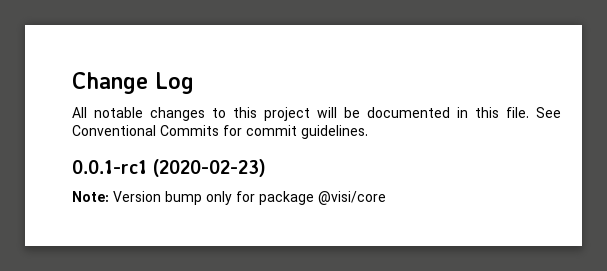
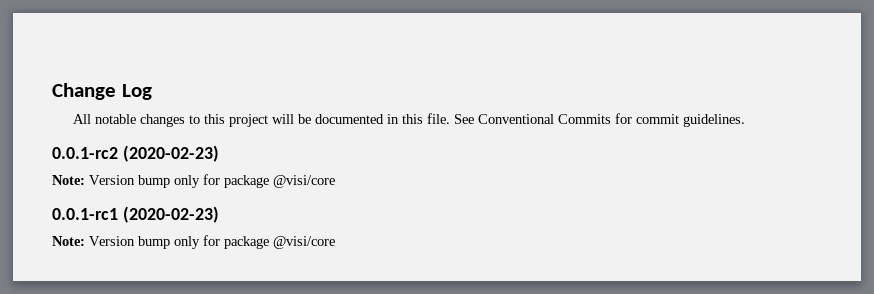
+ 0.0.1-rc2 (2020-02-23)
+ Note: Version bump only for package @visi/core

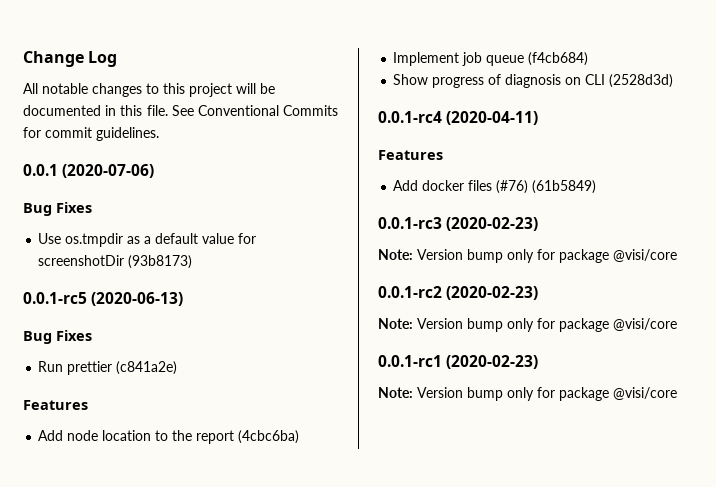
+ 0.0.1 (2020-07-06)
+ Bug Fixes
+ Use os.tmpdir as a default value for screenshotDir (93b8173)
+ 0.0.1-rc5 (2020-06-13)
+ Bug Fixes
+ Run prettier (c841a2e)
+ Features
+ Add node location to the report (4cbc6ba)
+ Implement job queue (f4cb684)
+ Show progress of diagnosis on CLI (2528d3d)
+ 0.0.1-rc4 (2020-04-11)
+ Features
+ Add docker files (#76) (61b5849)
+ 0.0.1-rc3 (2020-02-23)
+ Note: Version bump only for package @visi/core

